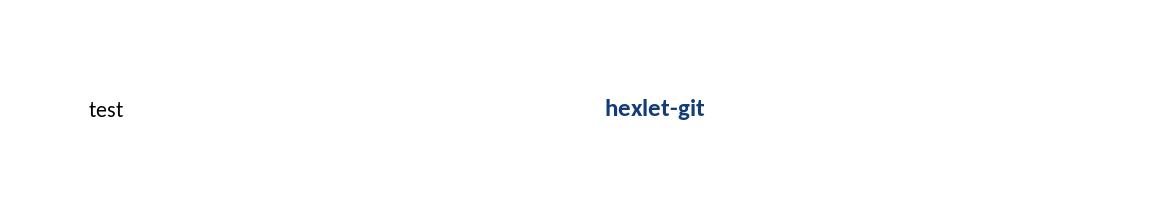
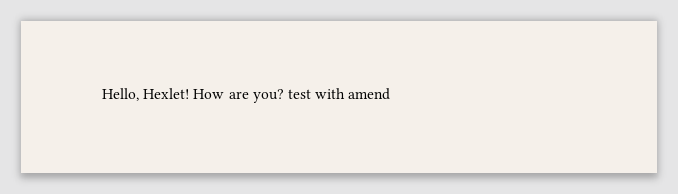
- test
- hexlet-git
+ Hello, Hexlet! How are you? test with amend

